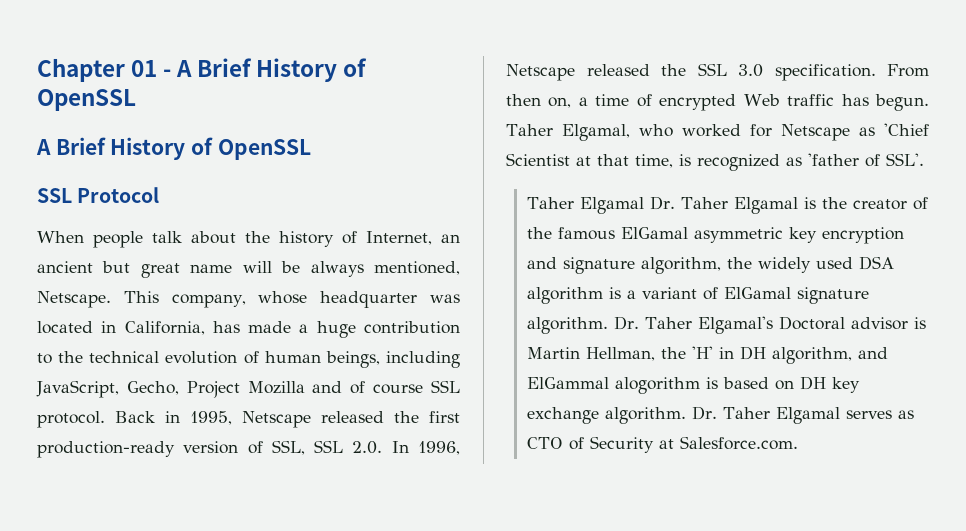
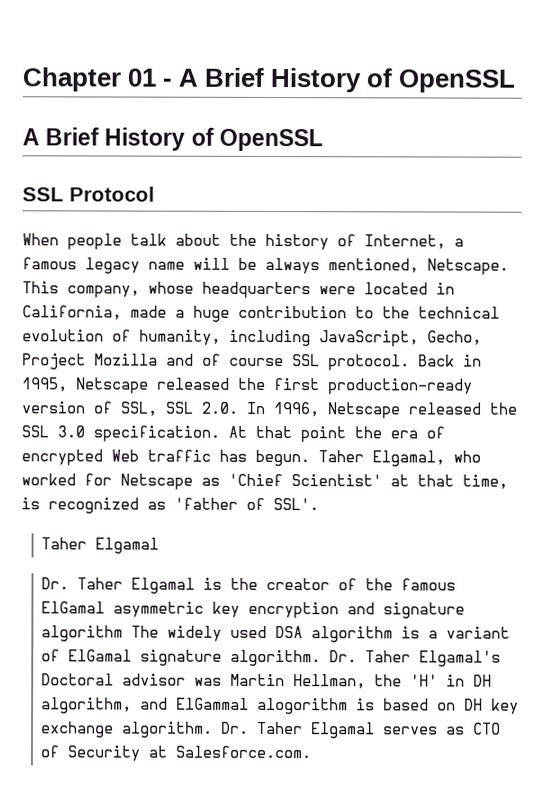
- When people talk about the history of Internet, an ancient but great name will be always mentioned, Netscape.
+ When people talk about the history of Internet, a famous legacy name will be always mentioned, Netscape.
- This company, whose headquarter was located in California, has made a huge contribution to the technical evolution of human beings, including JavaScript, Gecho, Project Mozilla and of course SSL protocol.
+ This company, whose headquarters were located in California, made a huge contribution to the technical evolution of humanity, including JavaScript, Gecho, Project Mozilla and of course SSL protocol.
- From then on, a time of encrypted Web traffic has begun.
+ At that point the era of encrypted Web traffic has begun.
- Taher Elgamal, who worked for Netscape as 'Chief Scientist at that time, is recognized as 'father of SSL'.
- Taher Elgamal Dr. Taher Elgamal is the creator of the famous ElGamal asymmetric key encryption and signature algorithm, the widely used DSA algorithm is a variant of ElGamal signature algorithm.
+ Taher Elgamal, who worked for Netscape as 'Chief Scientist' at that time, is recognized as 'father of SSL'.
+ Taher Elgamal
+ Dr. Taher Elgamal is the creator of the famous ElGamal asymmetric key encryption and signature algorithm The widely used DSA algorithm is a variant of ElGamal signature algorithm.
- Dr. Taher Elgamal's Doctoral advisor is Martin Hellman, the 'H' in DH algorithm, and ElGammal alogorithm is based on DH key exchange algorithm.
+ Dr. Taher Elgamal's Doctoral advisor was Martin Hellman, the 'H' in DH algorithm, and ElGammal alogorithm is based on DH key exchange algorithm.

